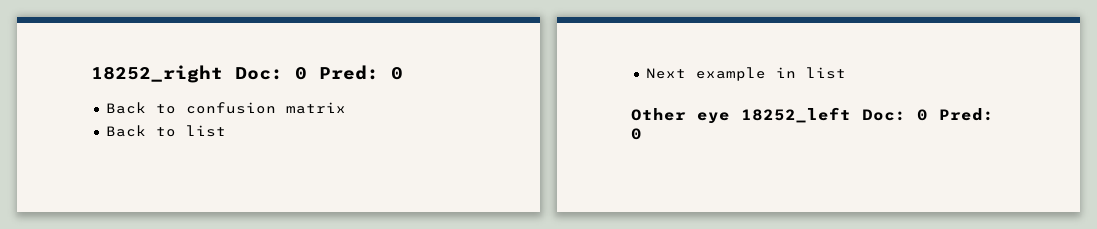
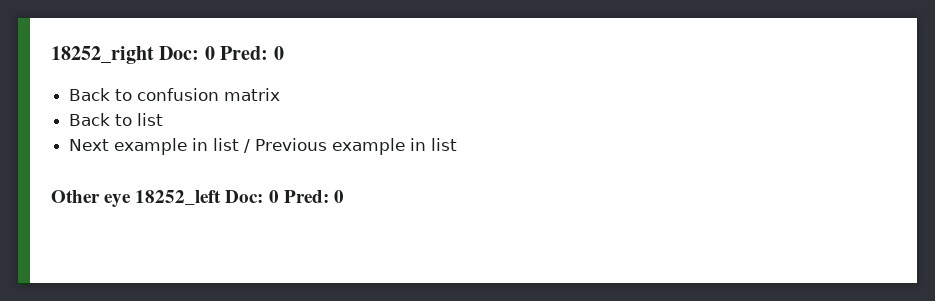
- Next example in list
+ Next example in list / Previous example in list

